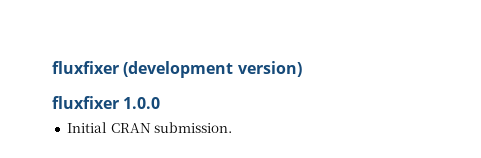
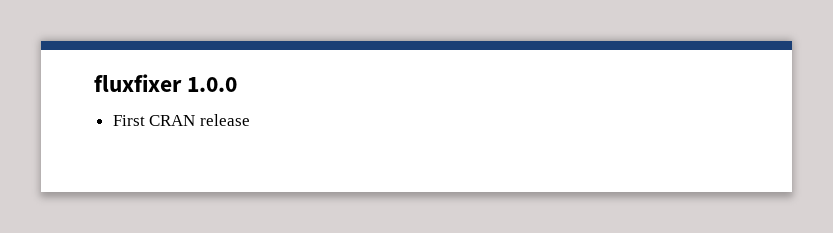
- fluxfixer (development version)
  fluxfixer 1.0.0
- Initial CRAN submission.
+ First CRAN release

